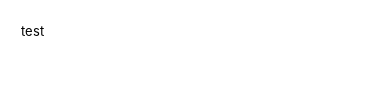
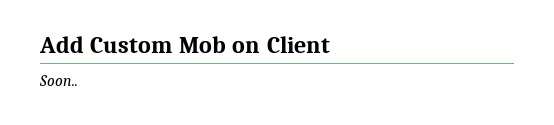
- test
+ Add Custom Mob on Client
+ Soon..

